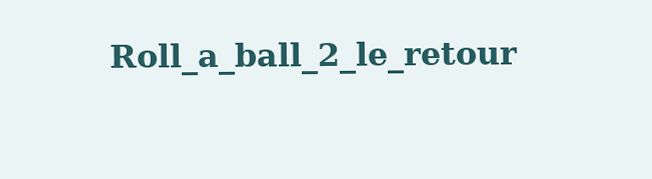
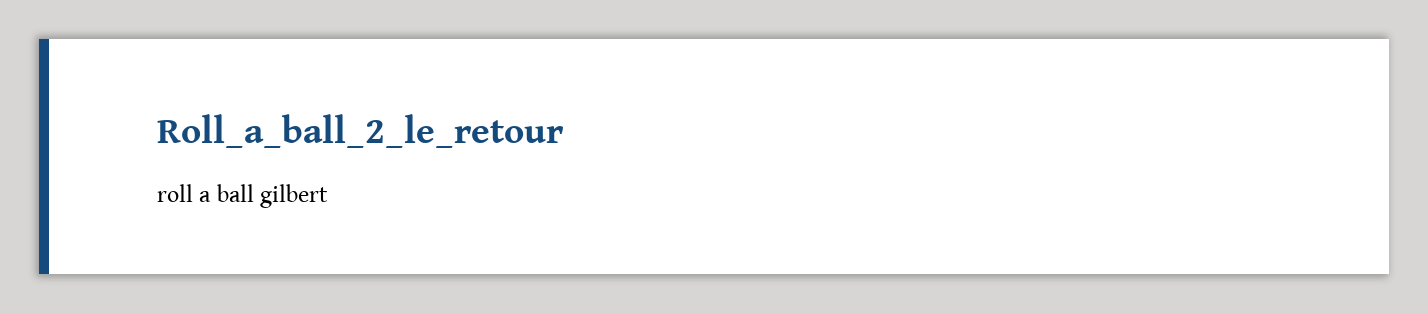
+ roll a ball gilbert

